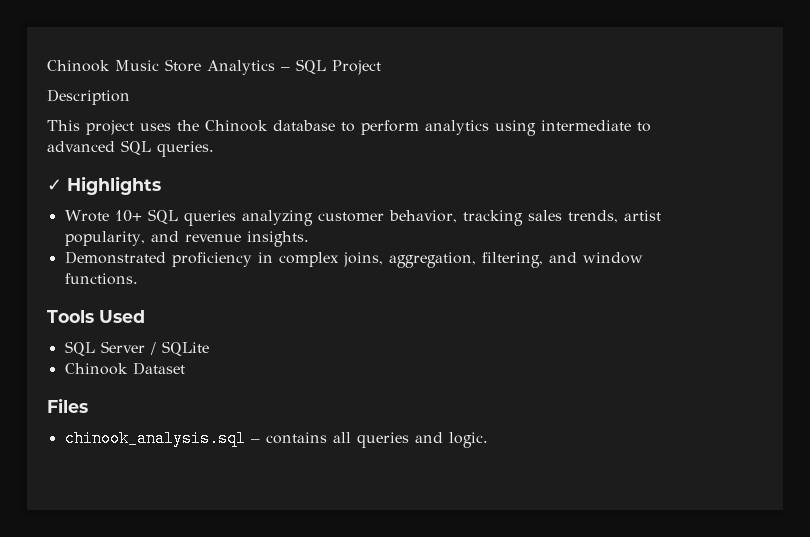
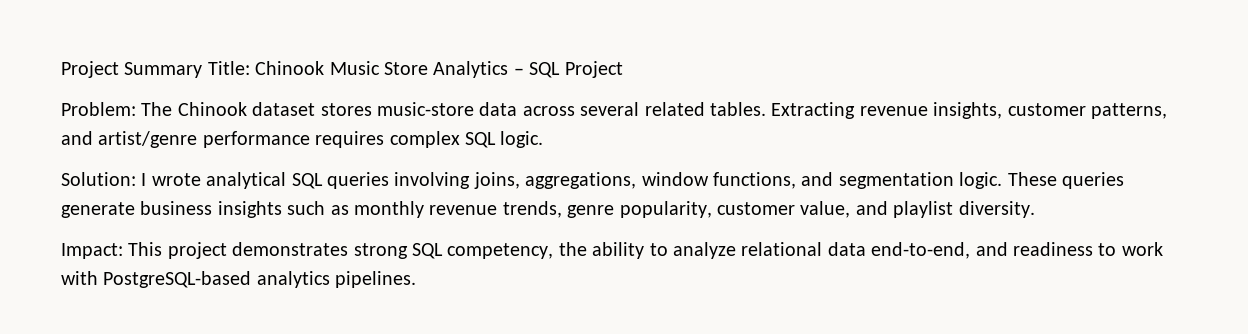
- Chinook Music Store Analytics – SQL Project
+ Project Summary Title: Chinook Music Store Analytics – SQL Project
- Description
- This project uses the Chinook database to perform analytics using intermediate to advanced SQL queries.
- ✓ Highlights
- Wrote 10+ SQL queries analyzing customer behavior, tracking sales trends, artist popularity, and revenue insights.
- Demonstrated proficiency in complex joins, aggregation, filtering, and window functions.
- Tools Used
- SQL Server / SQLite
- Chinook Dataset
- Files
- chinook_analysis.sql – contains all queries and logic.
+ Problem: The Chinook dataset stores music-store data across several related tables. Extracting revenue insights, customer patterns, and artist/genre performance requires complex SQL logic.
+ Solution: I wrote analytical SQL queries involving joins, aggregations, window functions, and segmentation logic. These queries generate business insights such as monthly revenue trends, genre popularity, customer value, and playlist diversity.
+ Impact: This project demonstrates strong SQL competency, the ability to analyze relational data end-to-end, and readiness to work with PostgreSQL-based analytics pipelines.

